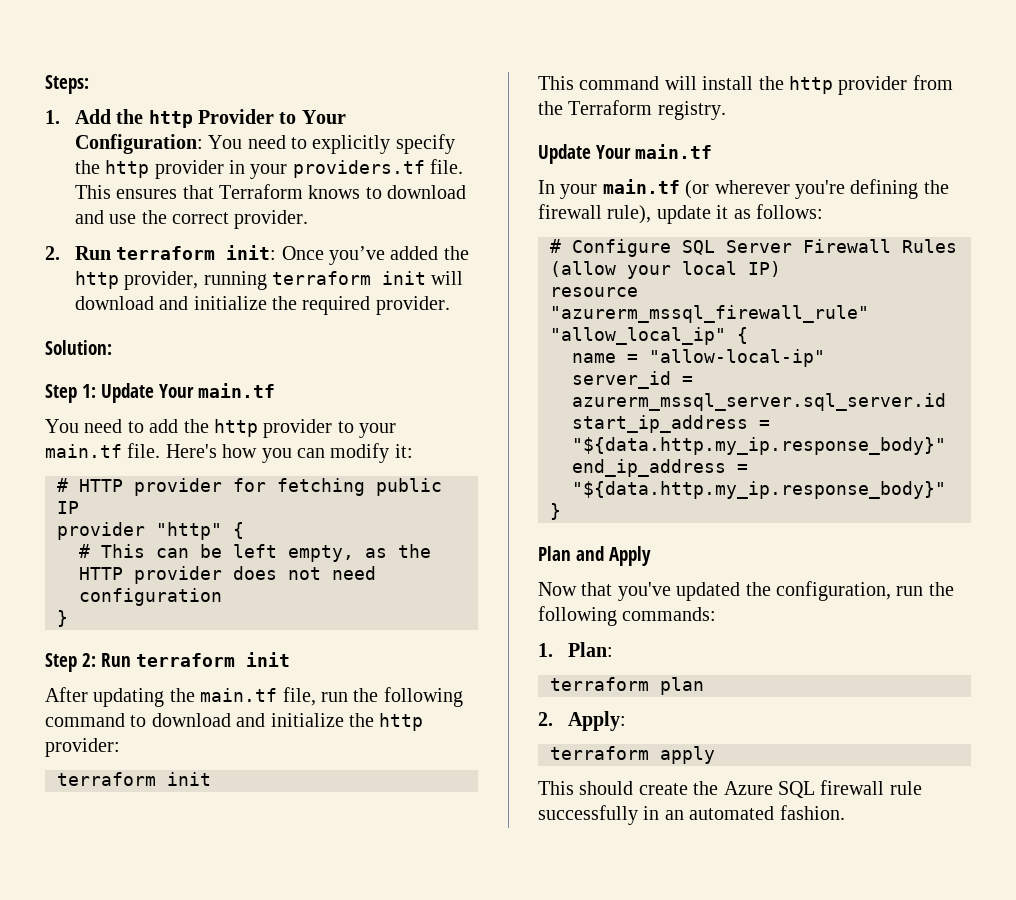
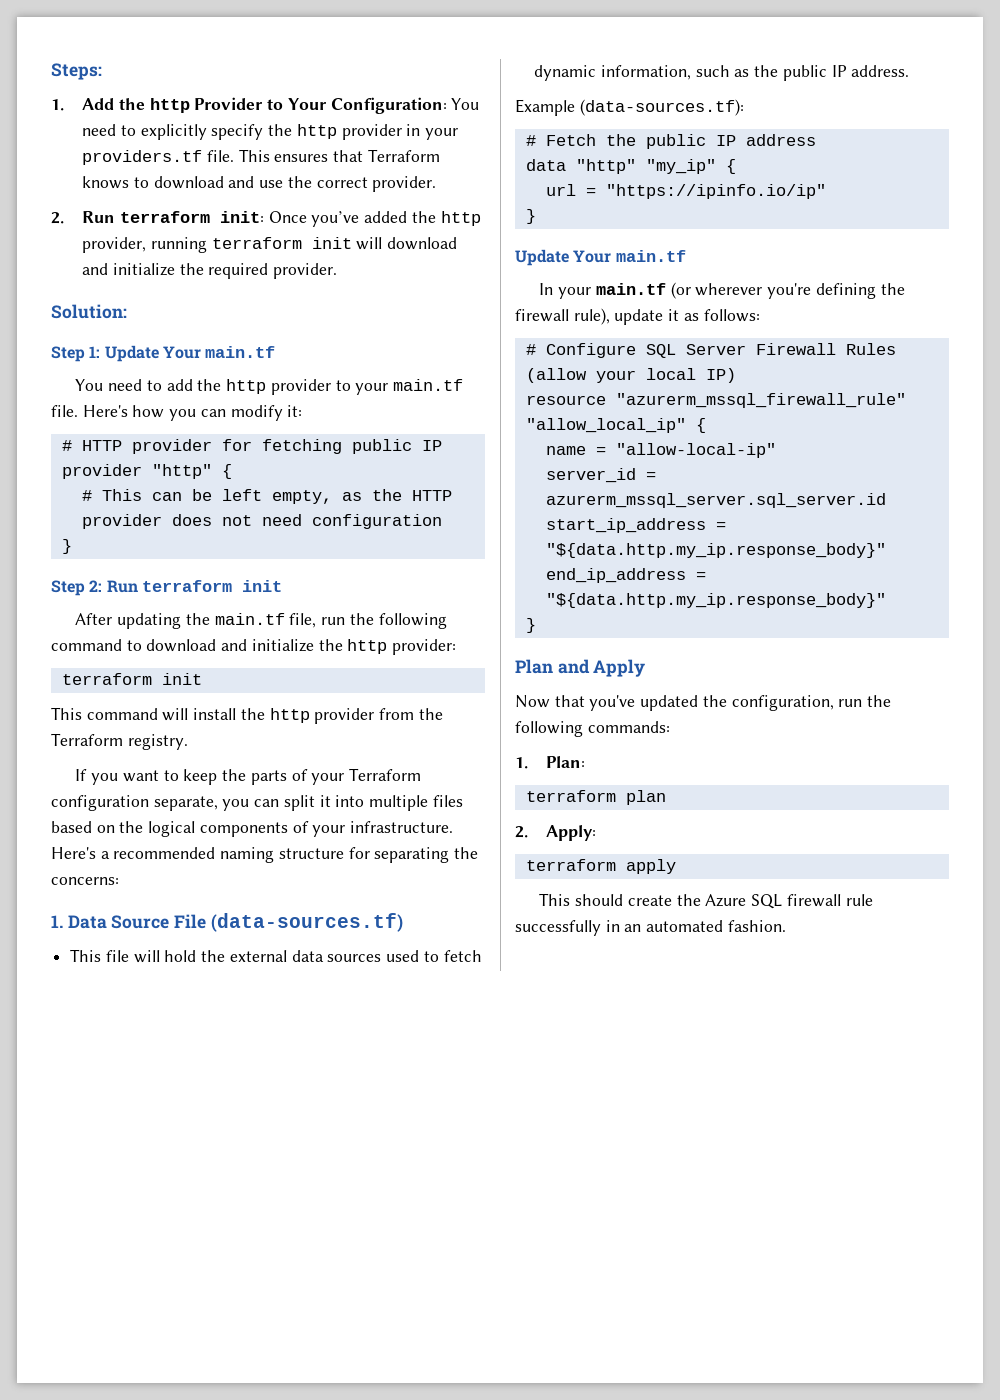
+ If you want to keep the parts of your Terraform configuration separate, you can split it into multiple files based on the logical components of your infrastructure. Here's a recommended naming structure for separating the concerns:
+ 1. Data Source File (data-sources.tf)
+ This file will hold the external data sources used to fetch dynamic information, such as the public IP address.
+ Example (data-sources.tf):
+ # Fetch the public IP address
+ data "http" "my_ip" {
+ url = "https://ipinfo.io/ip"
+ }

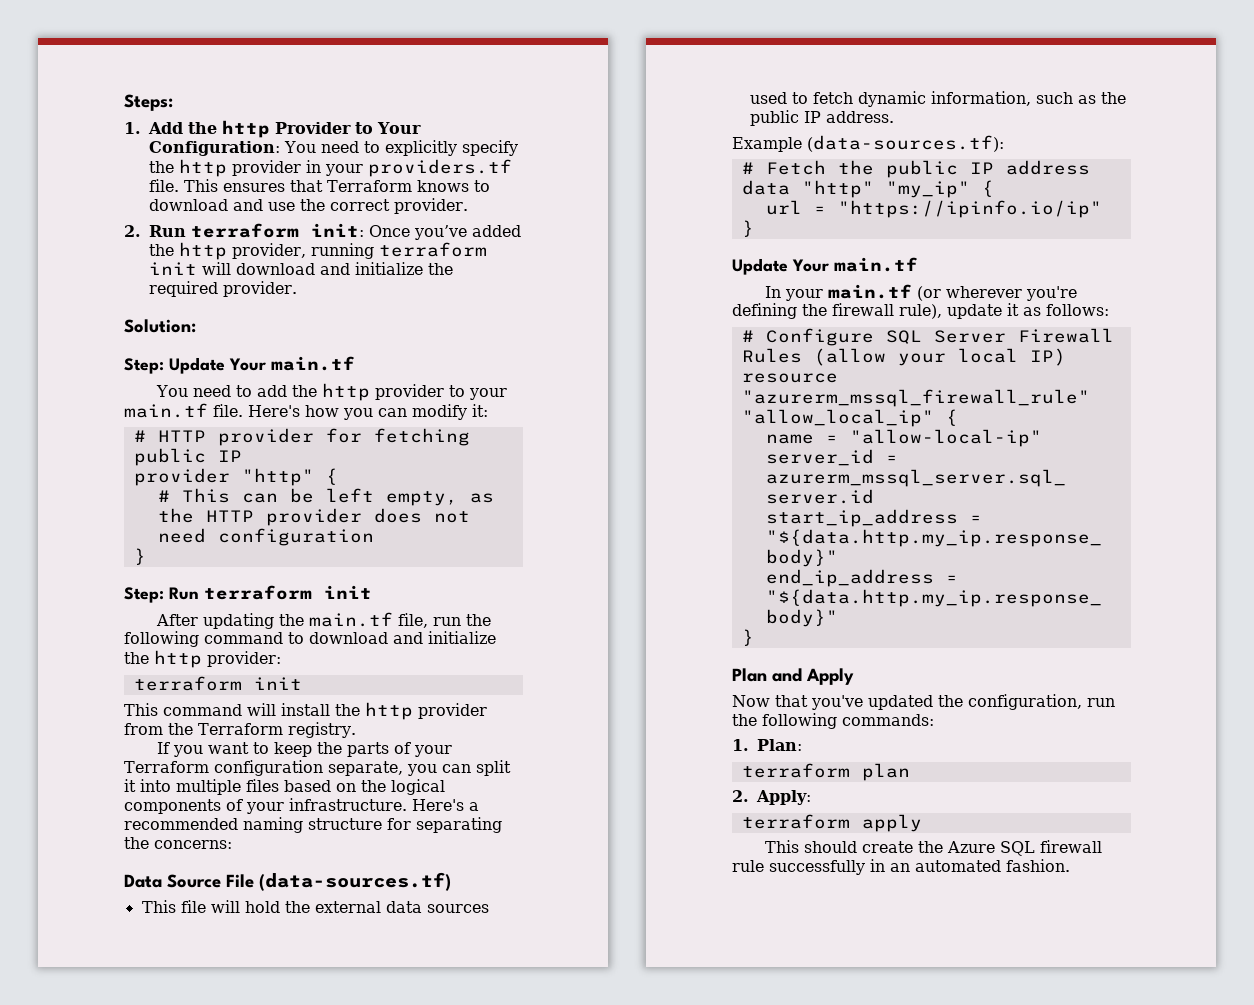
- Step 1: Update Your main.tf
+ Step: Update Your main.tf
- Step 2: Run terraform init
+ Step: Run terraform init
- 1. Data Source File (data-sources.tf)
+ Data Source File (data-sources.tf)

